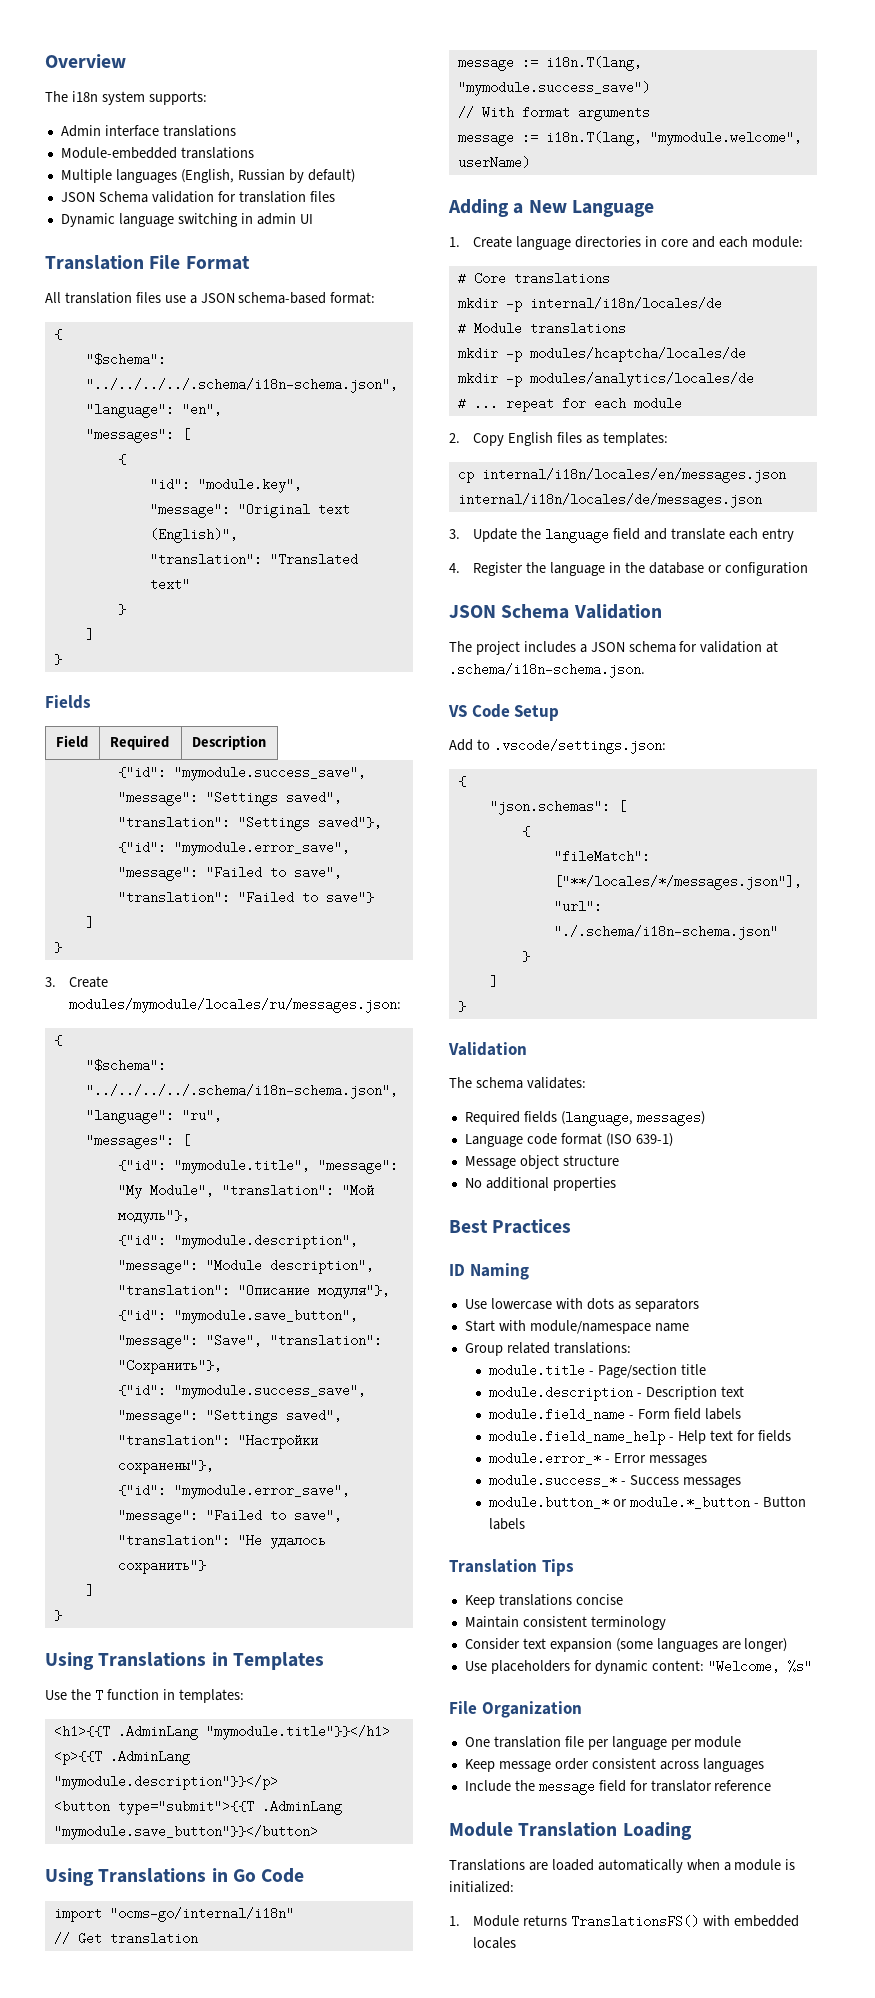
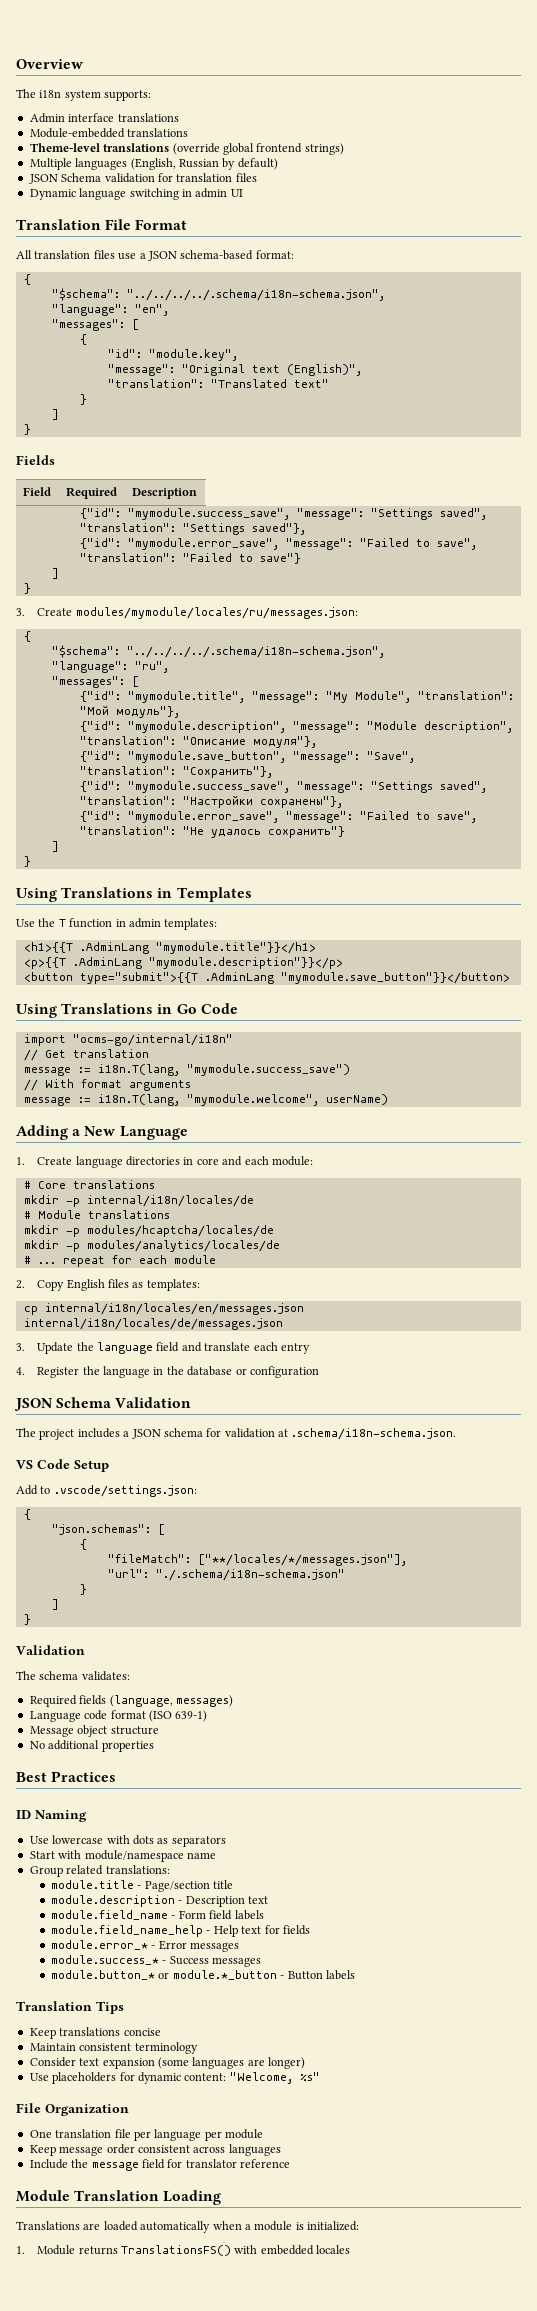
+ Theme-level translations (override global frontend strings)
- Use the T function in templates:
+ Use the T function in admin templates:

